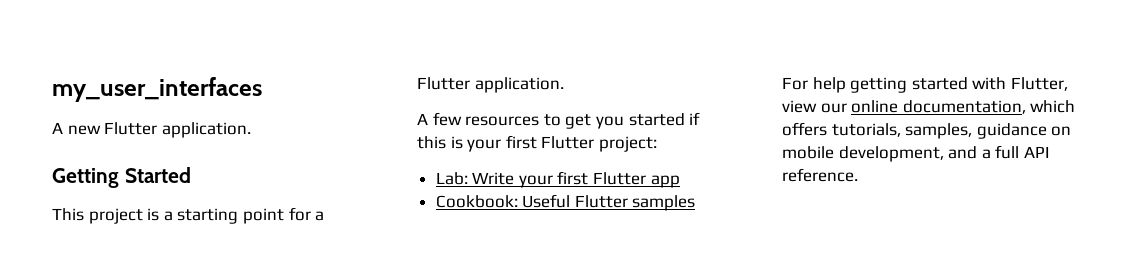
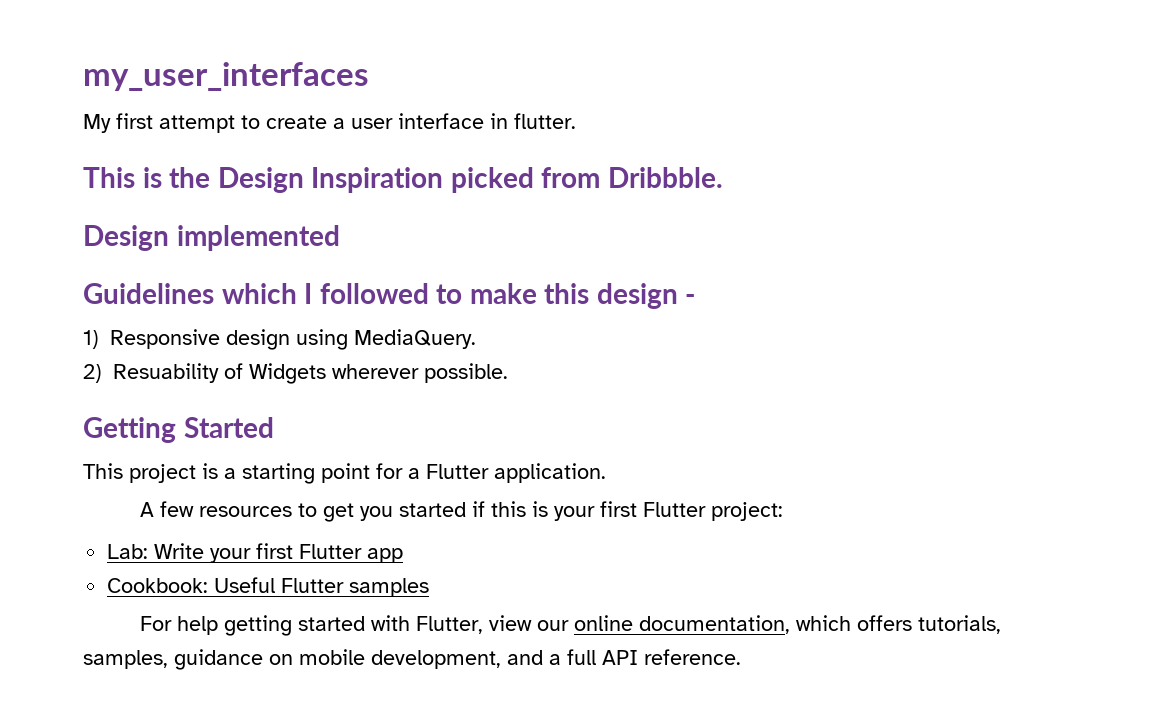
- A new Flutter application.
+ My first attempt to create a user interface in flutter.
+ This is the Design Inspiration picked from Dribbble.
+ Design implemented
+ Guidelines which I followed to make this design -
+ 1) Responsive design using MediaQuery.
+ 2) Resuability of Widgets wherever possible.

